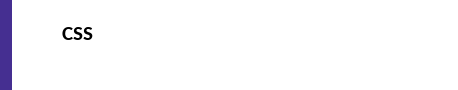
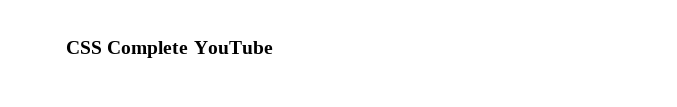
- CSS
+ CSS Complete YouTube

